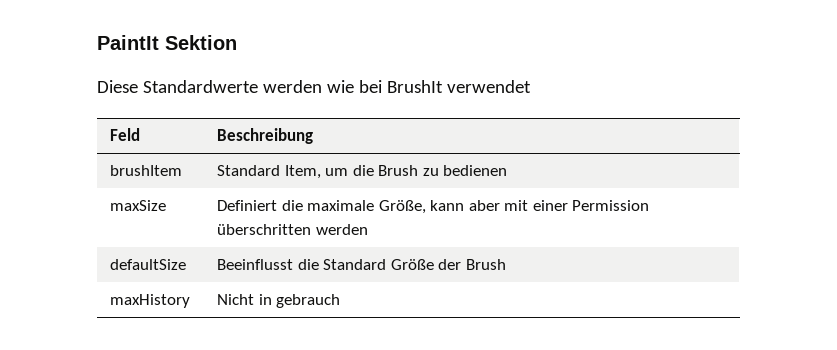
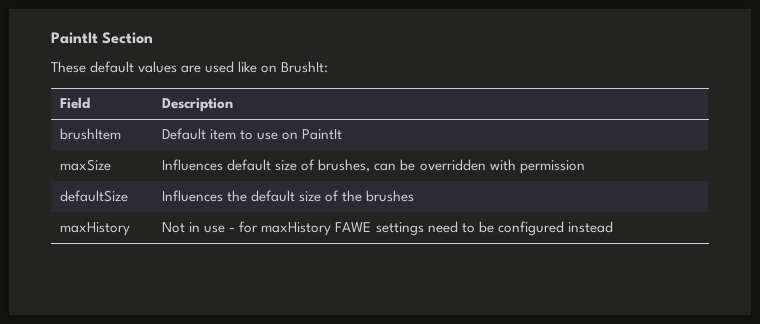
- PaintIt Sektion
- Diese Standardwerte werden wie bei BrushIt verwendet
- Feld | Beschreibung
- brushItem | Standard Item, um die Brush zu bedienen
- maxSize | Definiert die maximale Größe, kann aber mit einer Permission überschritten werden
- defaultSize | Beeinflusst die Standard Größe der Brush
- maxHistory | Nicht in gebrauch
+ PaintIt Section
+ These default values are used like on BrushIt:
+ Field | Description
+ brushItem | Default item to use on PaintIt
+ maxSize | Influences default size of brushes, can be overridden with permission
+ defaultSize | Influences the default size of the brushes
+ maxHistory | Not in use - for maxHistory FAWE settings need to be configured instead

